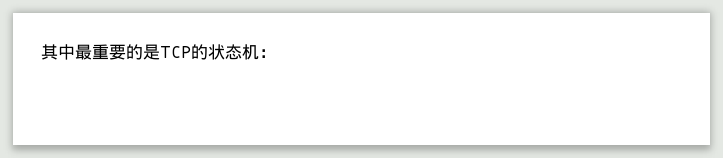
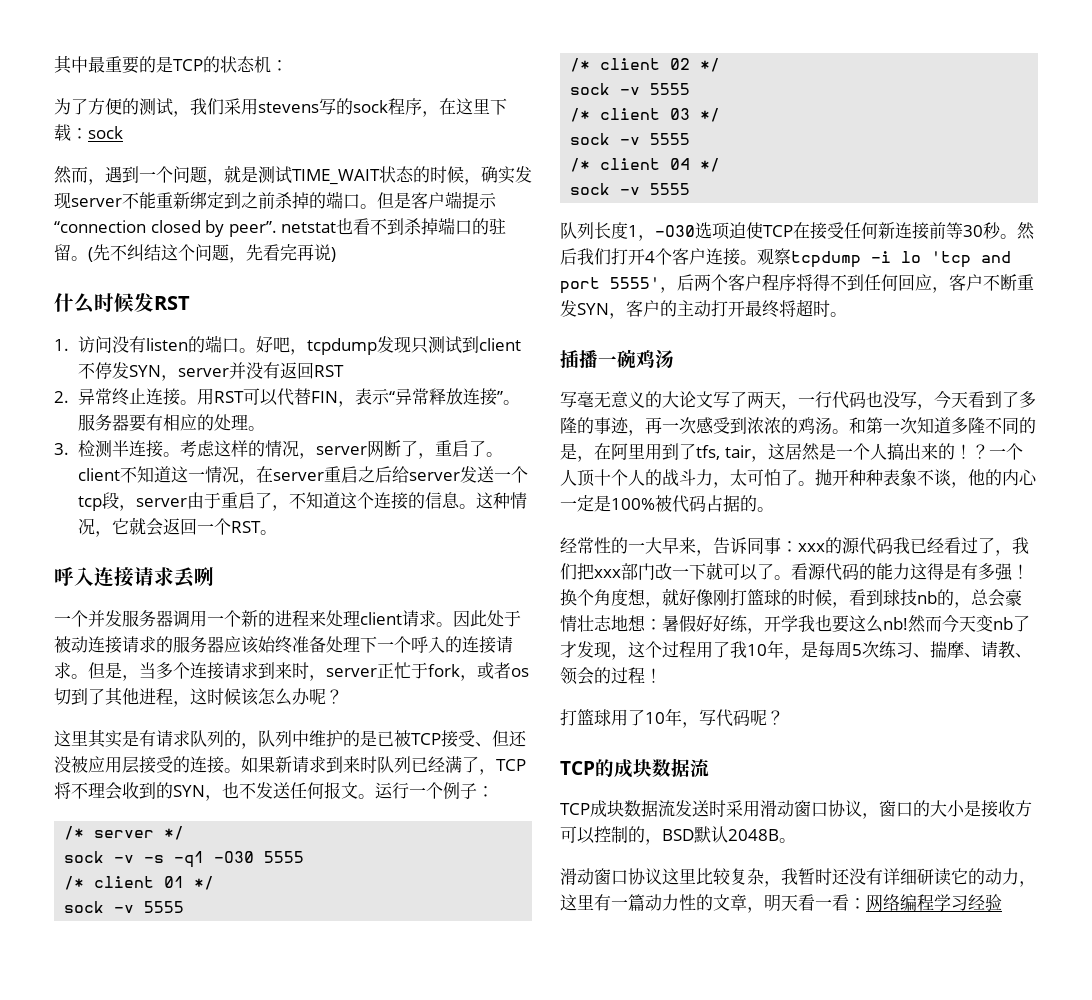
+ 为了方便的测试，我们采用stevens写的sock程序，在这里下载：sock
+ 然而，遇到一个问题，就是测试TIME_WAIT状态的时候，确实发现server不能重新绑定到之前杀掉的端口。但是客户端提示“connection closed by peer”. netstat也看不到杀掉端口的驻留。(先不纠结这个问题，先看完再说)
+ 什么时候发RST
+ 1.访问没有listen的端口。好吧，tcpdump发现只测试到client不停发SYN，server并没有返回RST
+ 2.异常终止连接。用RST可以代替FIN，表示“异常释放连接”。服务器要有相应的处理。
+ 3.检测半连接。考虑这样的情况，server网断了，重启了。client不知道这一情况，在server重启之后给server发送一个tcp段，server由于重启了，不知道这个连接的信息。这种情况，它就会返回一个RST。
+ 呼入连接请求丢咧
+ 一个并发服务器调用一个新的进程来处理client请求。因此处于被动连接请求的服务器应该始终准备处理下一个呼入的连接请求。但是，当多个连接请求到来时，server正忙于fork，或者os切到了其他进程，这时候该怎么办呢？
+ 这里其实是有请求队列的，队列中维护的是已被TCP接受、但还没被应用层接受的连接。如果新请求到来时队列已经满了，TCP将不理会收到的SYN，也不发送任何报文。运行一个例子：
+ /* server */
+ sock -v -s -q1 -O30 5555
+ /* client 01 */
+ sock -v 5555
+ /* client 02 */
+ sock -v 5555
+ /* client 03 */
+ sock -v 5555
+ /* client 04 */
+ sock -v 5555
+ 队列长度1，-O30选项迫使TCP在接受任何新连接前等30秒。然后我们打开4个客户连接。观察tcpdump -i lo 'tcp and port 5555'，后两个客户程序将得不到任何回应，客户不断重发SYN，客户的主动打开最终将超时。
+ 插播一碗鸡汤
+ 写毫无意义的大论文写了两天，一行代码也没写，今天看到了多隆的事迹，再一次感受到浓浓的鸡汤。和第一次知道多隆不同的是，在阿里用到了tfs, tair，这居然是一个人搞出来的！？一个人顶十个人的战斗力，太可怕了。抛开种种表象不谈，他的内心一定是100%被代码占据的。
+ 经常性的一大早来，告诉同事：xxx的源代码我已经看过了，我们把xxx部门改一下就可以了。看源代码的能力这得是有多强！换个角度想，就好像刚打篮球的时候，看到球技nb的，总会豪情壮志地想：暑假好好练，开学我也要这么nb!然而今天变nb了才发现，这个过程用了我10年，是每周5次练习、揣摩、请教、领会的过程！
+ 打篮球用了10年，写代码呢？
+ TCP的成块数据流
+ TCP成块数据流发送时采用滑动窗口协议，窗口的大小是接收方可以控制的，BSD默认2048B。
+ 滑动窗口协议这里比较复杂，我暂时还没有详细研读它的动力，这里有一篇动力性的文章，明天看一看：网络编程学习经验

